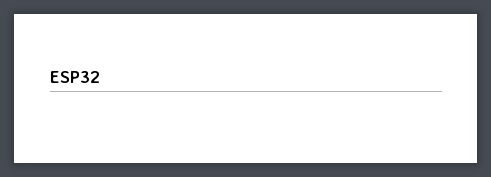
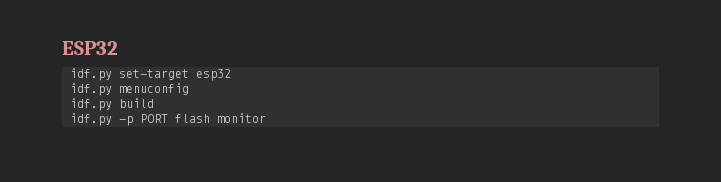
+ idf.py set-target esp32
+ idf.py menuconfig
+ idf.py build
+ idf.py -p PORT flash monitor

